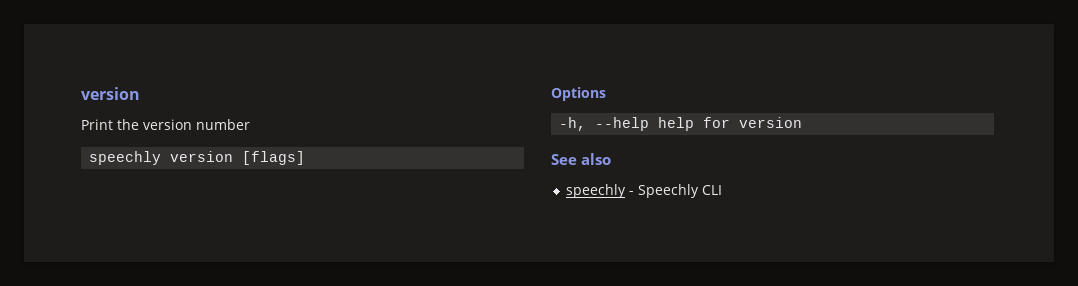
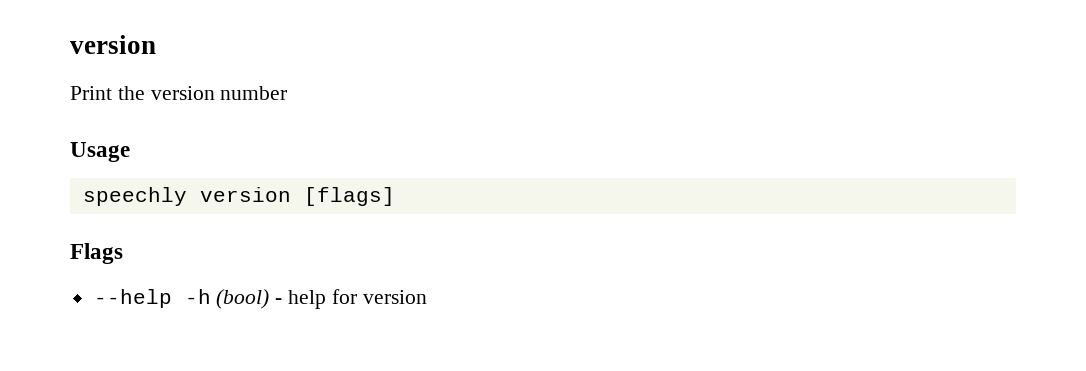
+ Usage
- Options
- -h, --help help for version
- See also
- speechly - Speechly CLI
+ Flags
+ --help -h (bool) - help for version

